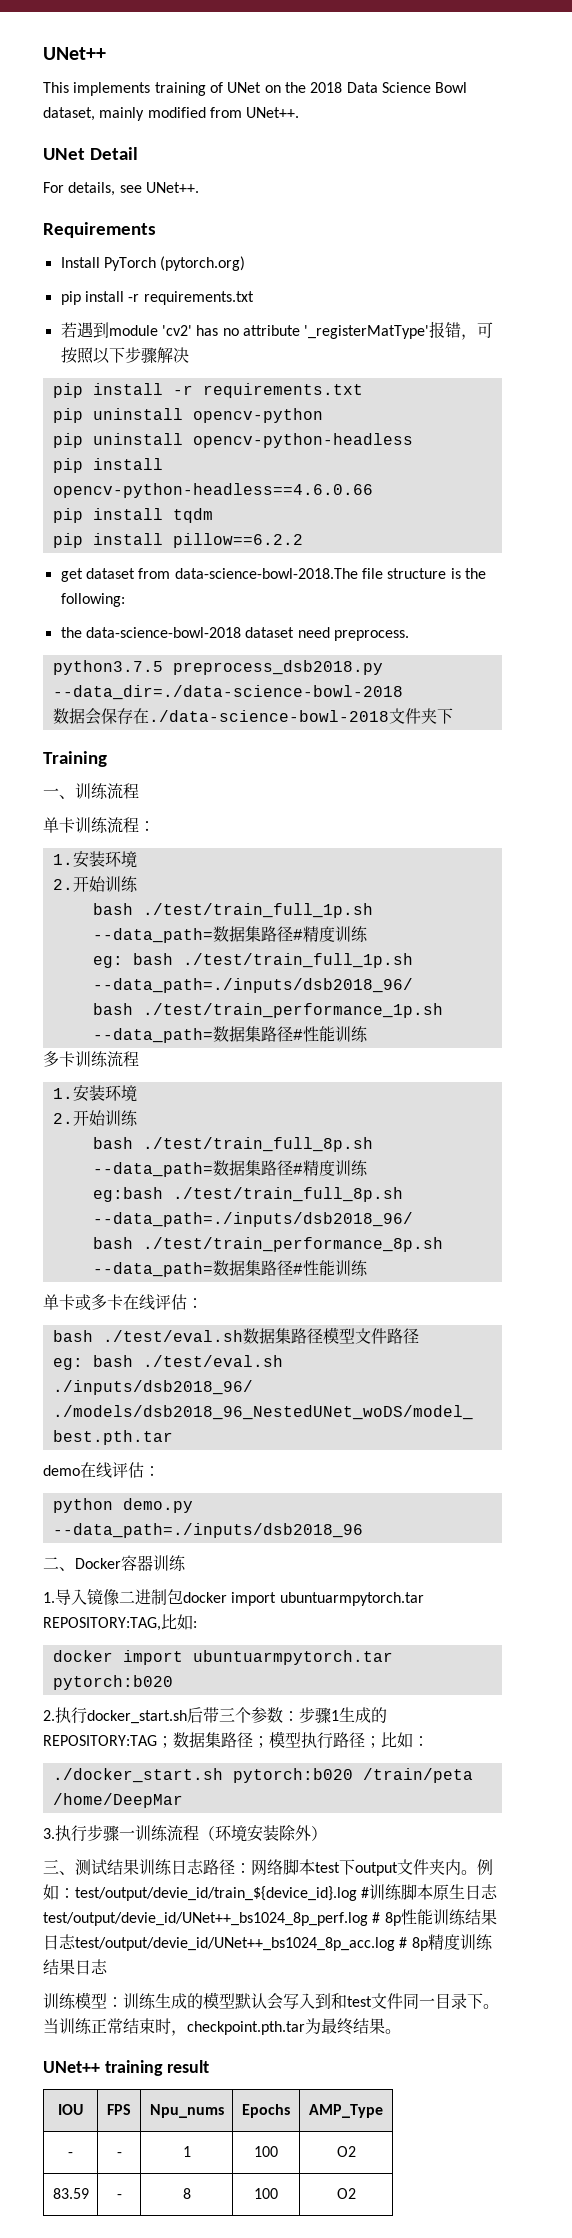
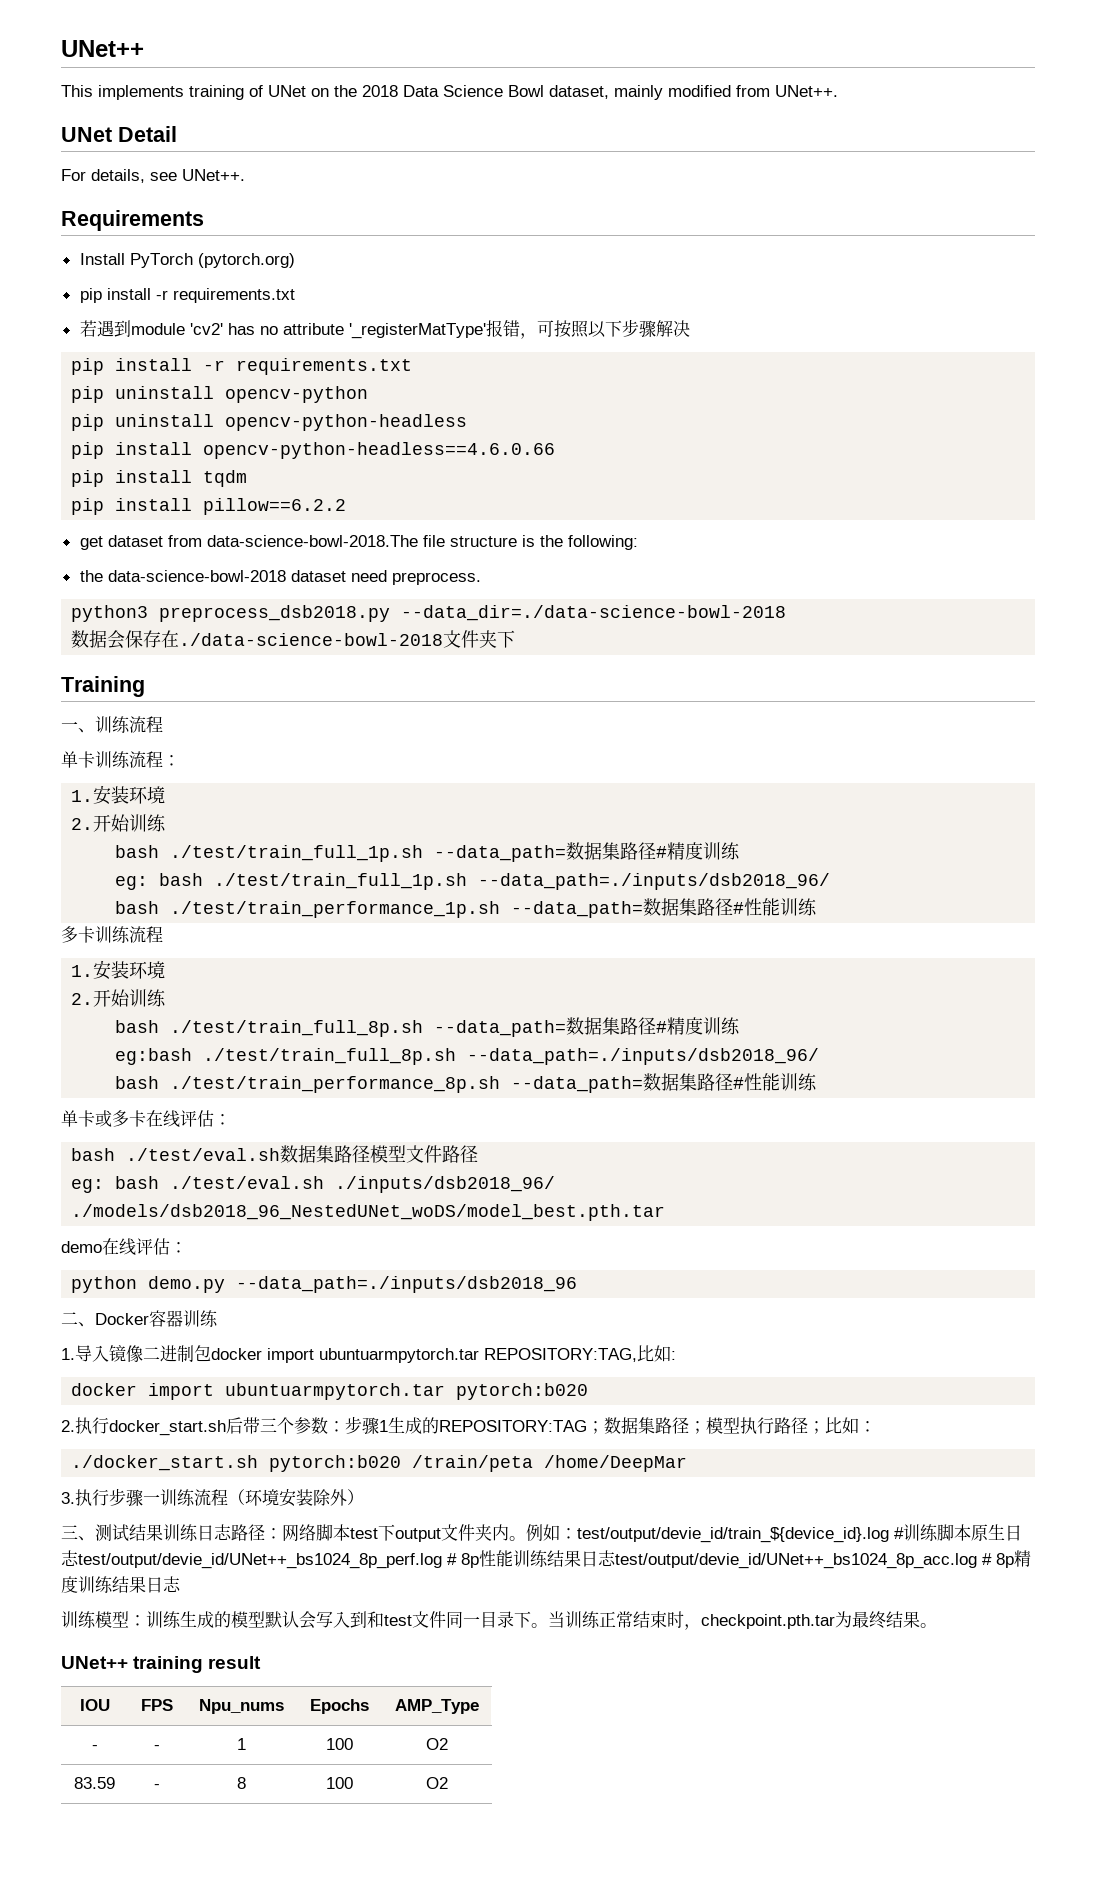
- python3.7.5 preprocess_dsb2018.py --data_dir=./data-science-bowl-2018
+ python3 preprocess_dsb2018.py --data_dir=./data-science-bowl-2018

